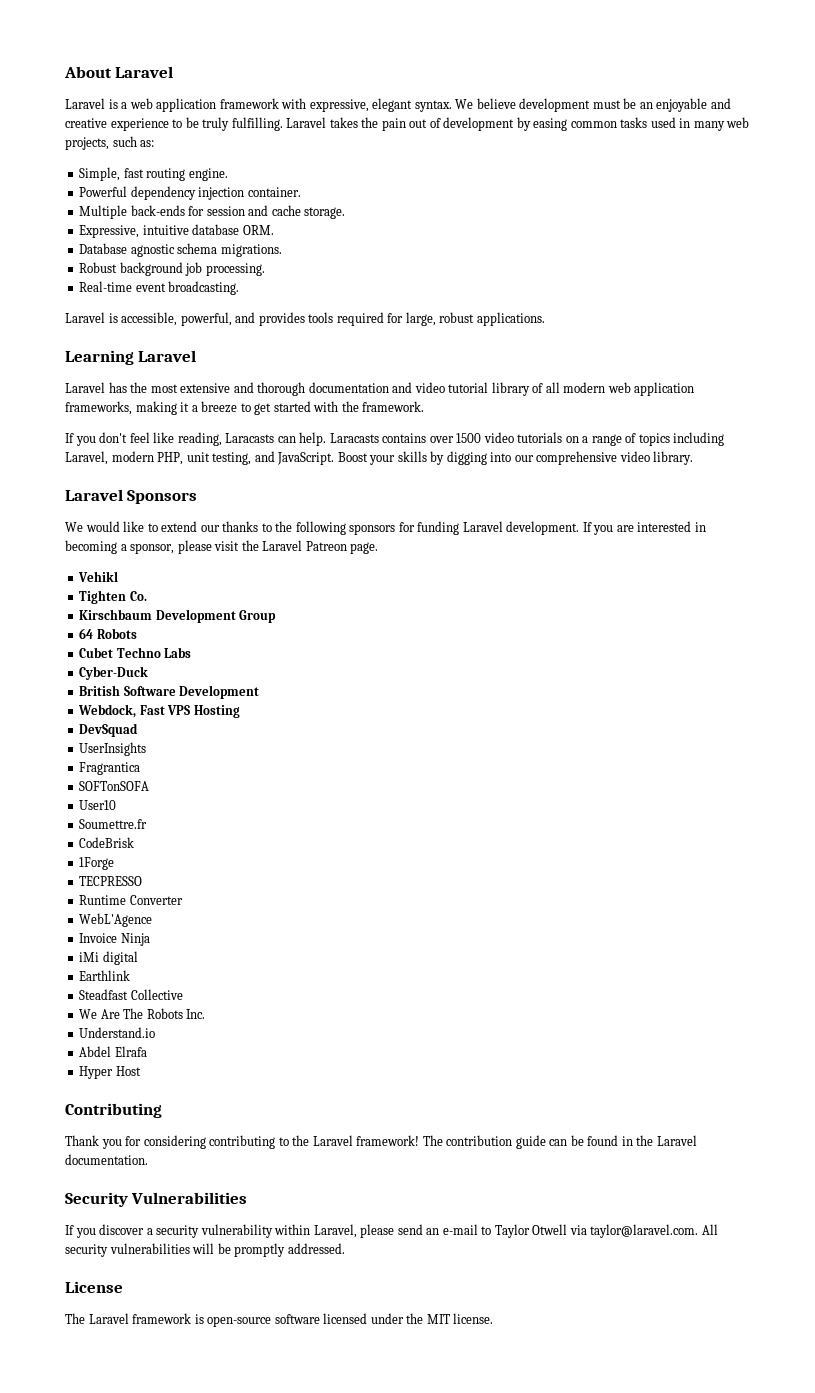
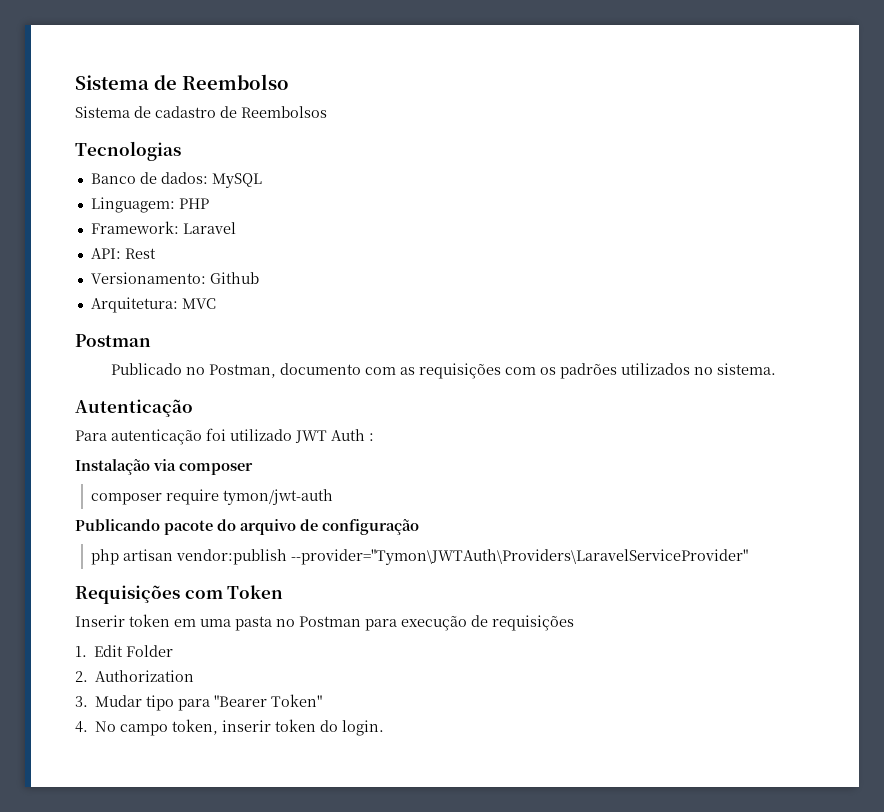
- About Laravel
- Laravel is a web application framework with expressive, elegant syntax. We believe development must be an enjoyable and creative experience to be truly fulfilling. Laravel takes the pain out of development by easing common tasks used in many web projects, such as:
- Simple, fast routing engine.
- Powerful dependency injection container.
- Multiple back-ends for session and cache storage.
- Expressive, intuitive database ORM.
- Database agnostic schema migrations.
- Robust background job processing.
- Real-time event broadcasting.
- Laravel is accessible, powerful, and provides tools required for large, robust applications.
- Learning Laravel
- Laravel has the most extensive and thorough documentation and video tutorial library of all modern web application frameworks, making it a breeze to get started with the framework.
- If you don't feel like reading, Laracasts can help. Laracasts contains over 1500 video tutorials on a range of topics including Laravel, modern PHP, unit testing, and JavaScript. Boost your skills by digging into our comprehensive video library.
- Laravel Sponsors
- We would like to extend our thanks to the following sponsors for funding Laravel development. If you are interested in becoming a sponsor, please visit the Laravel Patreon page.
- Vehikl
- Tighten Co.
- Kirschbaum Development Group
- 64 Robots
- Cubet Techno Labs
- Cyber-Duck
- British Software Development
- Webdock, Fast VPS Hosting
- DevSquad
- UserInsights
- Fragrantica
- SOFTonSOFA
- User10
- Soumettre.fr
- CodeBrisk
- 1Forge
- TECPRESSO
- Runtime Converter
- WebL'Agence
- Invoice Ninja
- iMi digital
- Earthlink
- Steadfast Collective
- We Are The Robots Inc.
- Understand.io
- Abdel Elrafa
- Hyper Host
- Contributing
- Thank you for considering contributing to the Laravel framework! The contribution guide can be found in the Laravel documentation.
- Security Vulnerabilities
- If you discover a security vulnerability within Laravel, please send an e-mail to Taylor Otwell via taylor@laravel.com. All security vulnerabilities will be promptly addressed.
- License
- The Laravel framework is open-source software licensed under the MIT license.
+ Sistema de Reembolso
+ Sistema de cadastro de Reembolsos
+ Tecnologias
+ Banco de dados: MySQL
+ Linguagem: PHP
+ Framework: Laravel
+ API: Rest
+ Versionamento: Github
+ Arquitetura: MVC
+ Postman
+ Publicado no Postman, documento com as requisições com os padrões utilizados no sistema.
+ Autenticação
+ Para autenticação foi utilizado JWT Auth :
+ Instalação via composer
+ composer require tymon/jwt-auth
+ Publicando pacote do arquivo de configuração
+ php artisan vendor:publish --provider="Tymon\JWTAuth\Providers\LaravelServiceProvider"
+ Requisições com Token
+ Inserir token em uma pasta no Postman para execução de requisições
+ 1. Edit Folder
+ 2. Authorization
+ 3. Mudar tipo para "Bearer Token"
+ 4. No campo token, inserir token do login.

